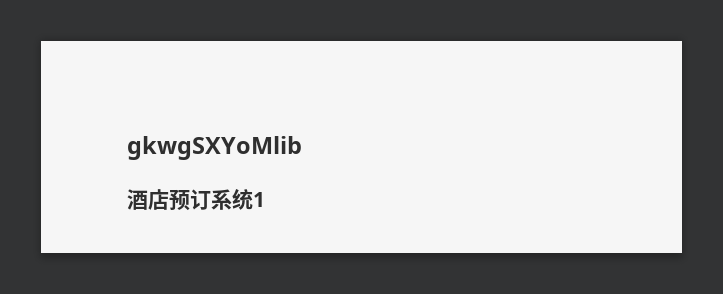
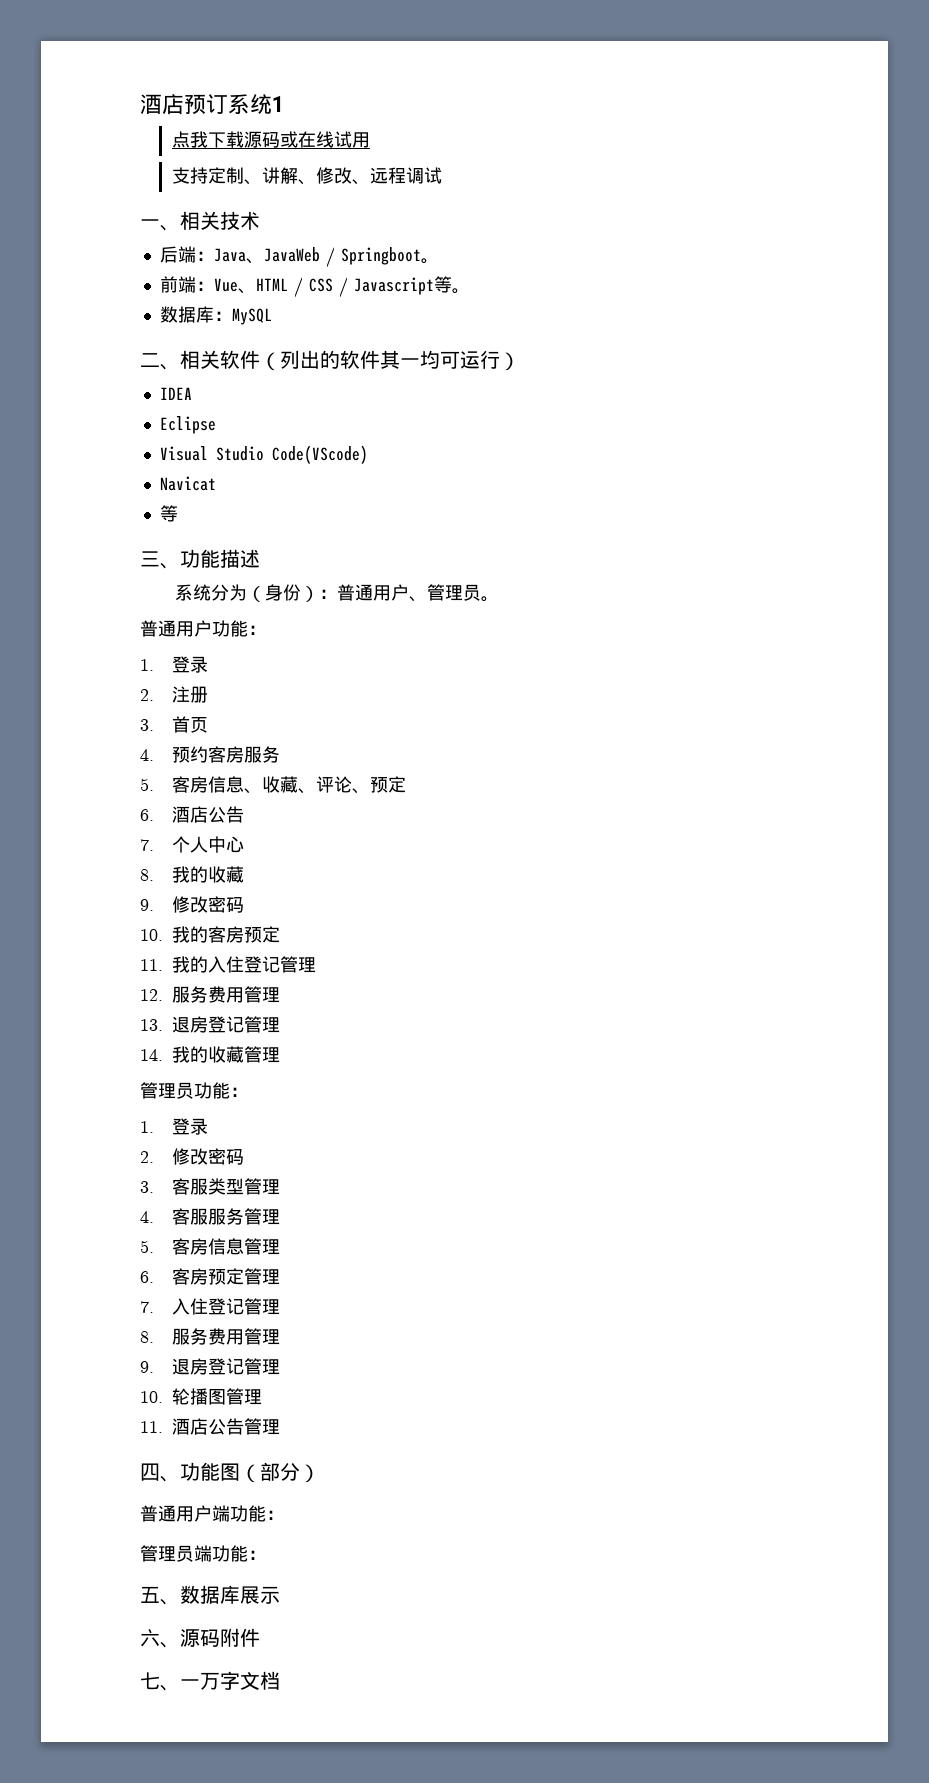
- gkwgSXYoMlib
+ 点我下载源码或在线试用
+ 支持定制、讲解、修改、远程调试
+ 一、相关技术
+ 后端：Java、JavaWeb / Springboot。
+ 前端：Vue、HTML / CSS / Javascript等。
+ 数据库：MySQL
+ 二、相关软件（列出的软件其一均可运行）
+ IDEA
+ Eclipse
+ Visual Studio Code(VScode)
+ Navicat
+ 等
+ 三、功能描述
+ 系统分为（身份）：普通用户、管理员。
+ 普通用户功能：
+ 1.登录
+ 2.注册
+ 3.首页
+ 4.预约客房服务
+ 5.客房信息、收藏、评论、预定
+ 6.酒店公告
+ 7.个人中心
+ 8.我的收藏
+ 9.修改密码
+ 10.我的客房预定
+ 11.我的入住登记管理
+ 12.服务费用管理
+ 13.退房登记管理
+ 14.我的收藏管理
+ 管理员功能：
+ 1.登录
+ 2.修改密码
+ 3.客服类型管理
+ 4.客服服务管理
+ 5.客房信息管理
+ 6.客房预定管理
+ 7.入住登记管理
+ 8.服务费用管理
+ 9.退房登记管理
+ 10.轮播图管理
+ 11.酒店公告管理
+ 四、功能图（部分）
+ 普通用户端功能：
+ 管理员端功能：
+ 五、数据库展示
+ 六、源码附件
+ 七、一万字文档

